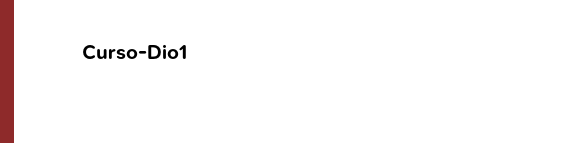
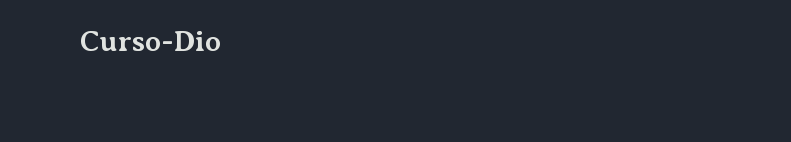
- Curso-Dio1
+ Curso-Dio

